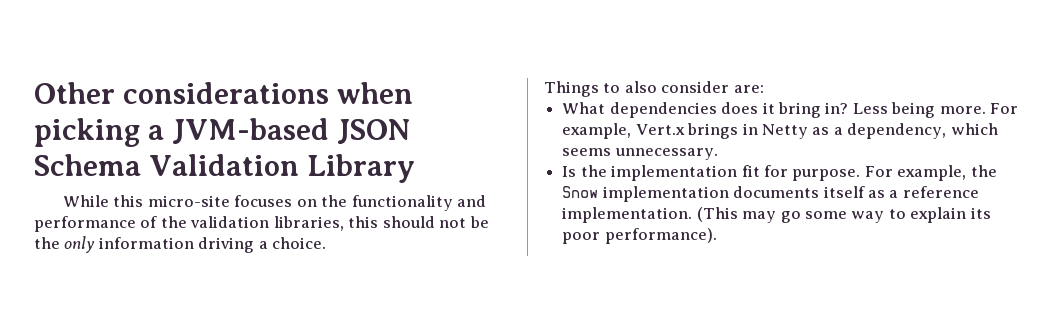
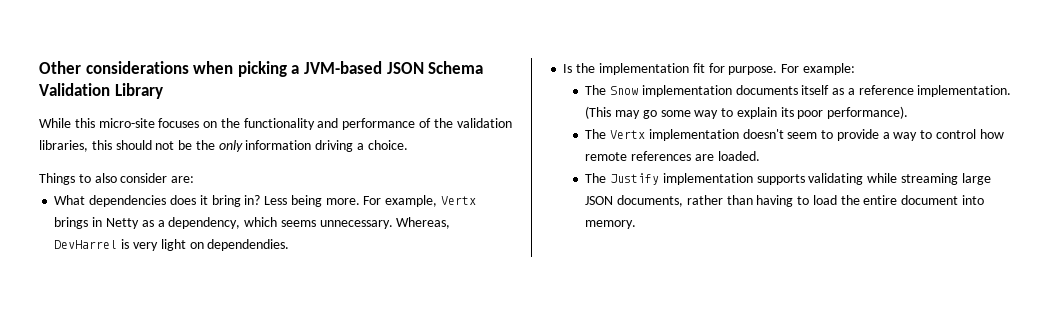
- For example, Vert.x brings in Netty as a dependency, which seems unnecessary.
+ For example, Vertx brings in Netty as a dependency, which seems unnecessary. Whereas, DevHarrel is very light on dependendies.
- For example, the Snow implementation documents itself as a reference implementation.
+ For example:
+ The Snow implementation documents itself as a reference implementation.
+ The Vertx implementation doesn't seem to provide a way to control how remote references are loaded.
+ The Justify implementation supports validating while streaming large JSON documents, rather than having to load the entire document into memory.

